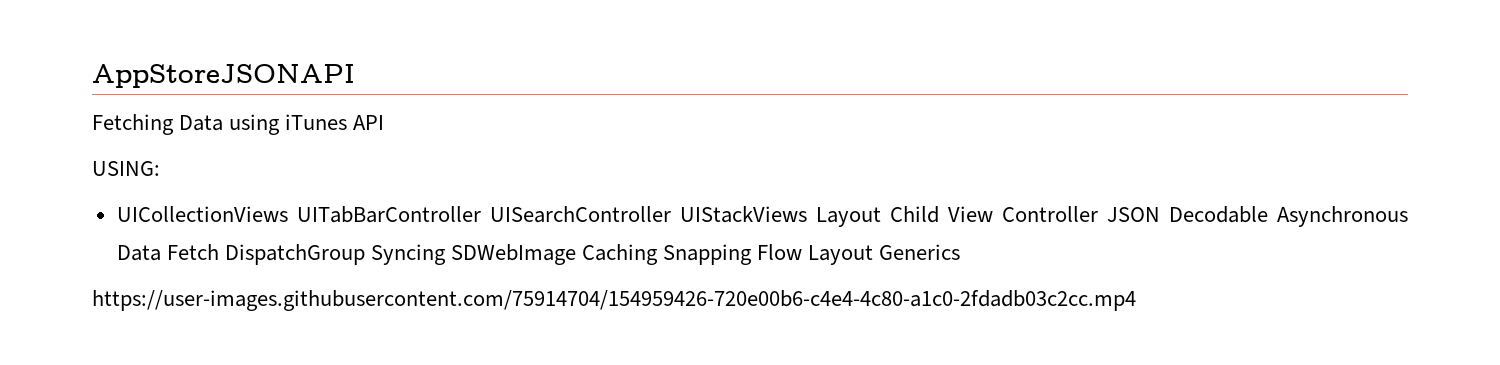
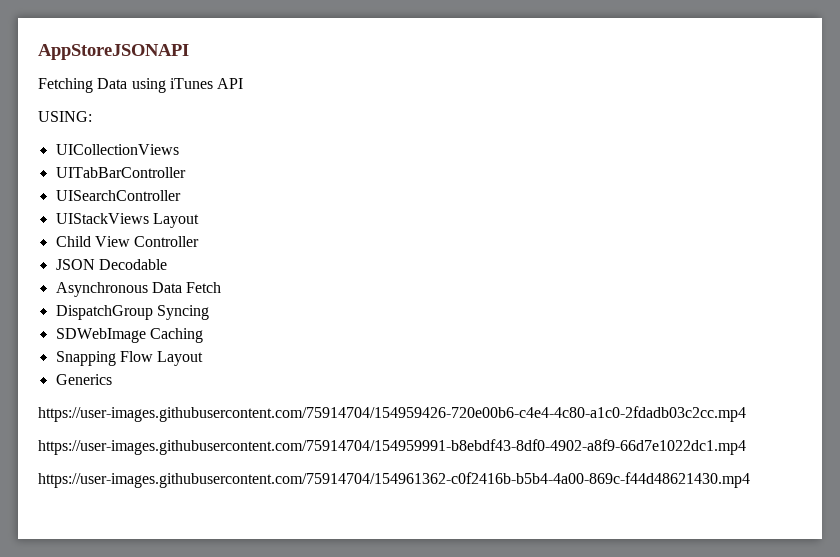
- UICollectionViews UITabBarController UISearchController UIStackViews Layout Child View Controller JSON Decodable Asynchronous Data Fetch DispatchGroup Syncing SDWebImage Caching Snapping Flow Layout Generics
+ UICollectionViews
+ UITabBarController
+ UISearchController
+ UIStackViews Layout
+ Child View Controller
+ JSON Decodable
+ Asynchronous Data Fetch
+ DispatchGroup Syncing
+ SDWebImage Caching
+ Snapping Flow Layout
+ Generics
+ https://user-images.githubusercontent.com/75914704/154959991-b8ebdf43-8df0-4902-a8f9-66d7e1022dc1.mp4
+ https://user-images.githubusercontent.com/75914704/154961362-c0f2416b-b5b4-4a00-869c-f44d48621430.mp4

